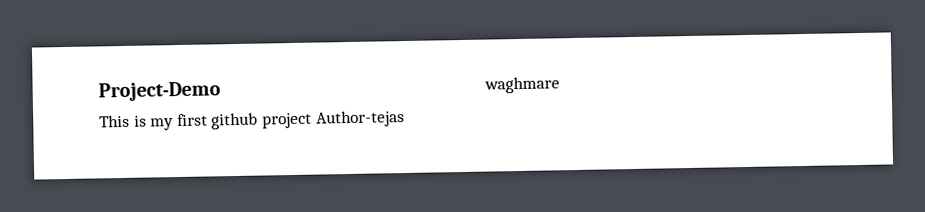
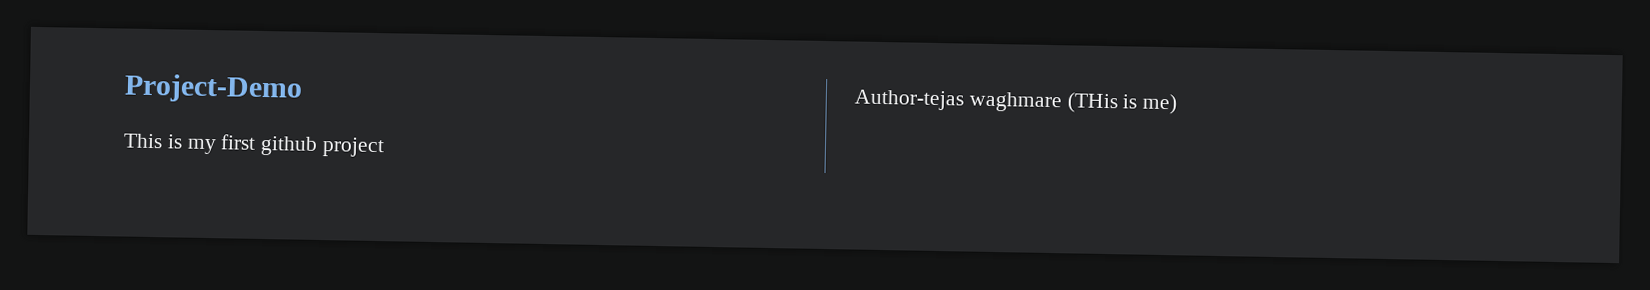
- This is my first github project Author-tejas waghmare
+ This is my first github project
+ Author-tejas waghmare (THis is me)

